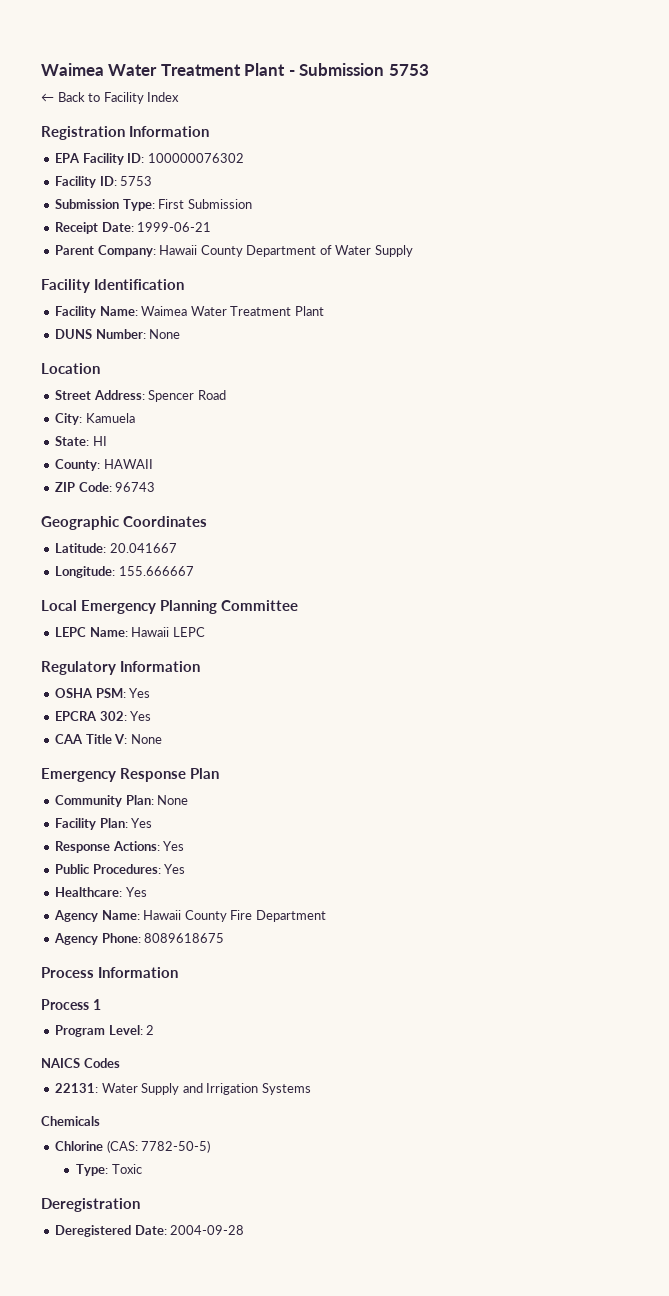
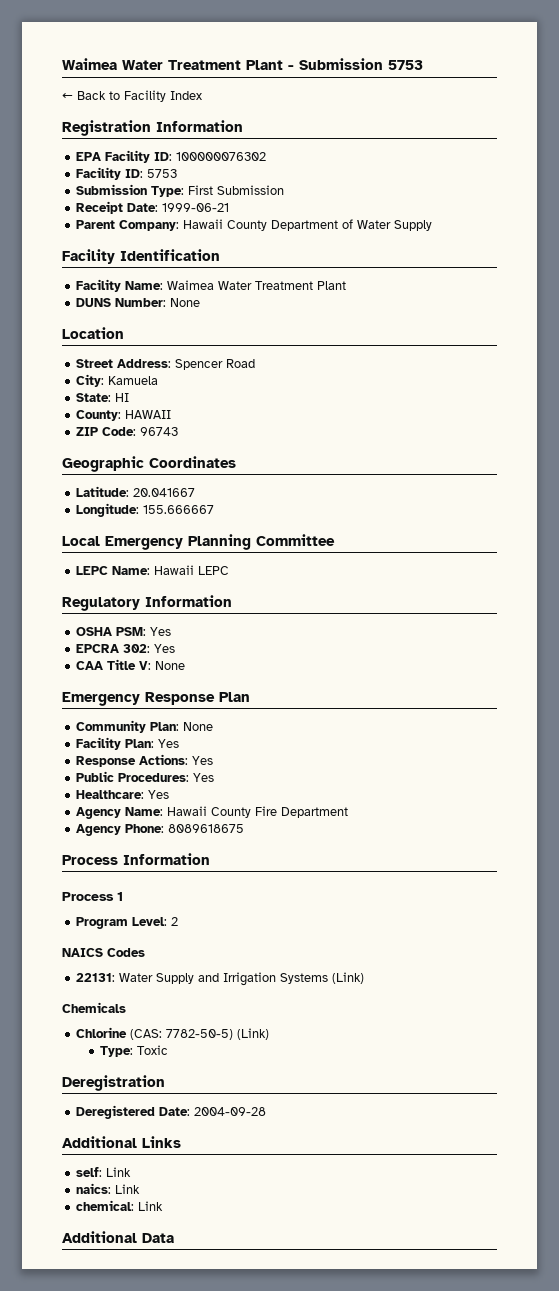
- 22131: Water Supply and Irrigation Systems
+ 22131: Water Supply and Irrigation Systems (Link)
- Chlorine (CAS: 7782-50-5)
+ Chlorine (CAS: 7782-50-5) (Link)
+ Additional Links
+ self: Link
+ naics: Link
+ chemical: Link
+ Additional Data

